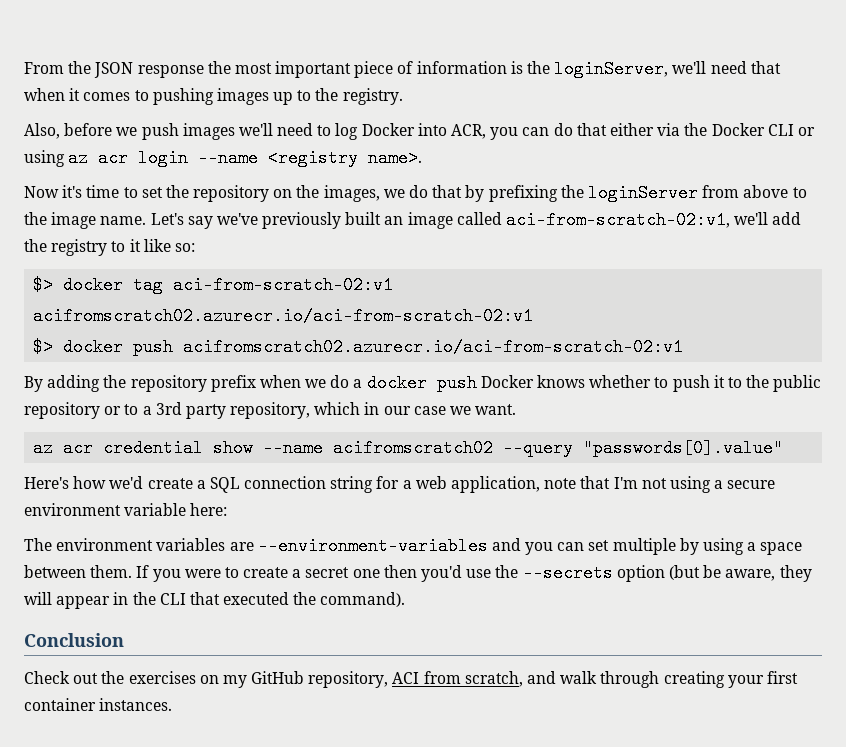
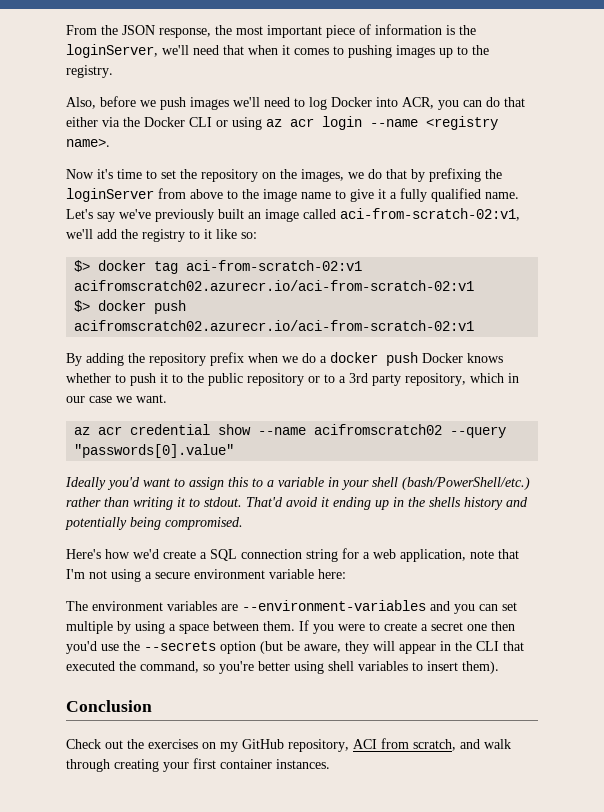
- From the JSON response the most important piece of information is the loginServer, we'll need that when it comes to pushing images up to the registry.
+ From the JSON response, the most important piece of information is the loginServer, we'll need that when it comes to pushing images up to the registry.
- Now it's time to set the repository on the images, we do that by prefixing the loginServer from above to the image name.
+ Now it's time to set the repository on the images, we do that by prefixing the loginServer from above to the image name to give it a fully qualified name.
+ Ideally you'd want to assign this to a variable in your shell (bash/PowerShell/etc.) rather than writing it to stdout. That'd avoid it ending up in the shells history and potentially being compromised.
- If you were to create a secret one then you'd use the --secrets option (but be aware, they will appear in the CLI that executed the command).
+ If you were to create a secret one then you'd use the --secrets option (but be aware, they will appear in the CLI that executed the command, so you're better using shell variables to insert them).

